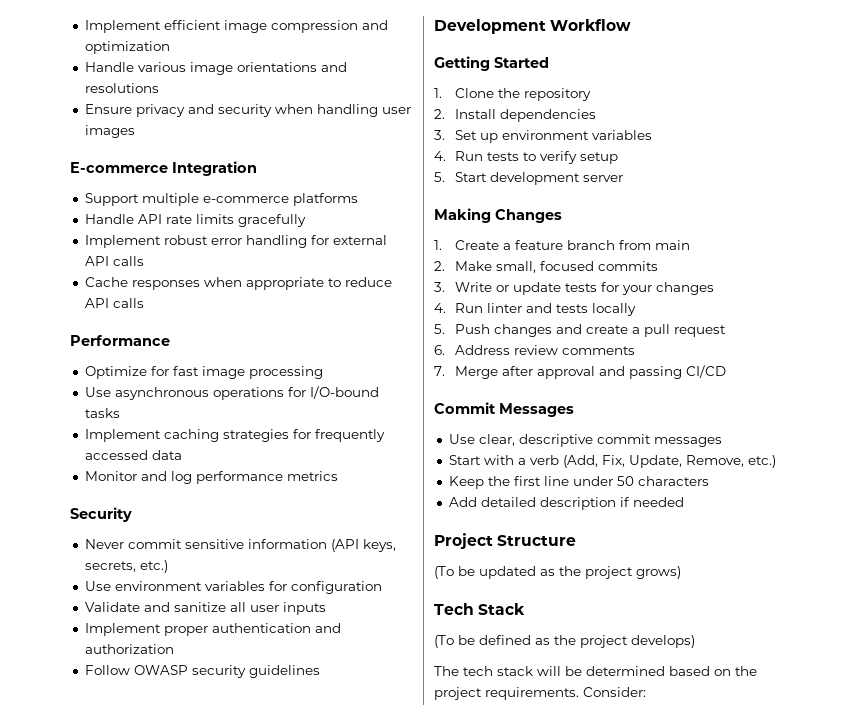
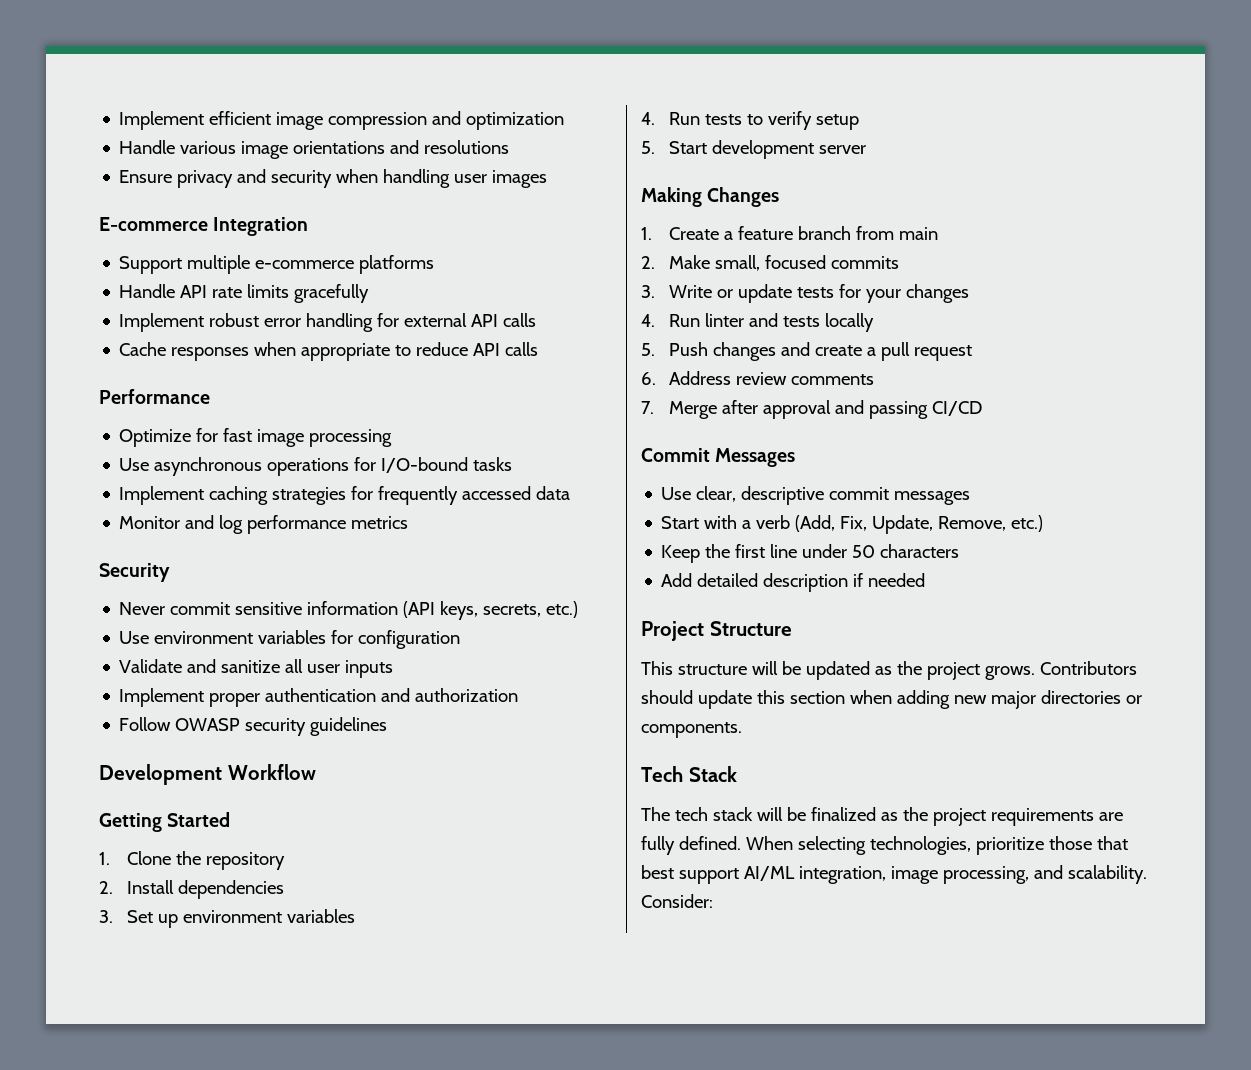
- (To be updated as the project grows)
+ This structure will be updated as the project grows. Contributors should update this section when adding new major directories or components.
  Tech Stack
- (To be defined as the project develops)
- The tech stack will be determined based on the project requirements.
+ The tech stack will be finalized as the project requirements are fully defined. When selecting technologies, prioritize those that best support AI/ML integration, image processing, and scalability.

